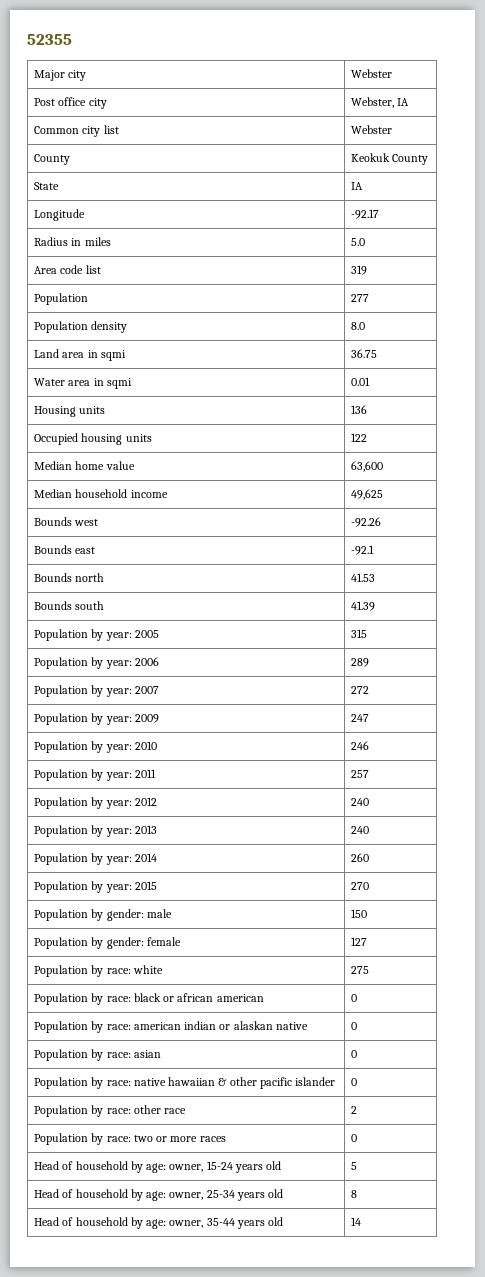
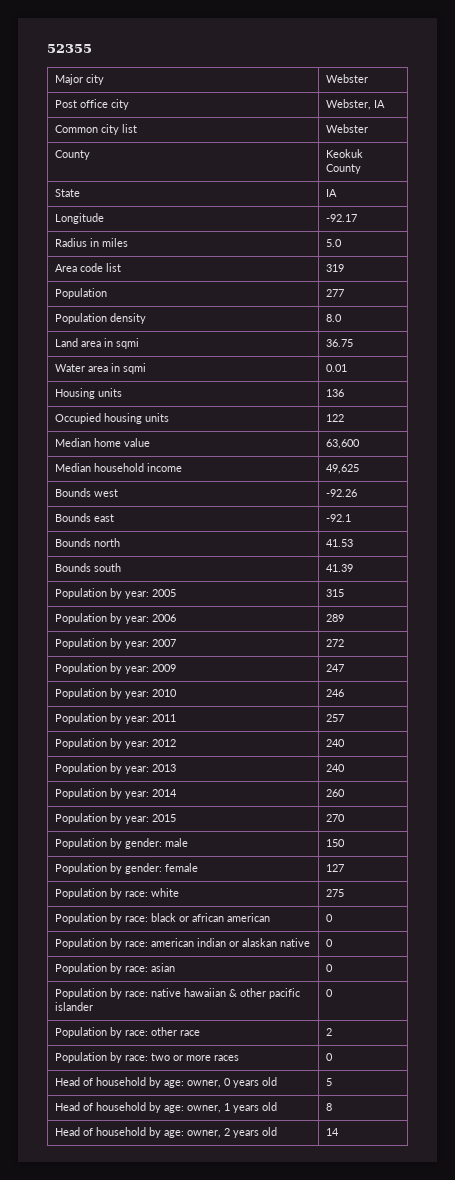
- Head of household by age: owner, 15-24 years old | 5
+ Head of household by age: owner, 0 years old | 5
- Head of household by age: owner, 25-34 years old | 8
+ Head of household by age: owner, 1 years old | 8
- Head of household by age: owner, 35-44 years old | 14
+ Head of household by age: owner, 2 years old | 14

